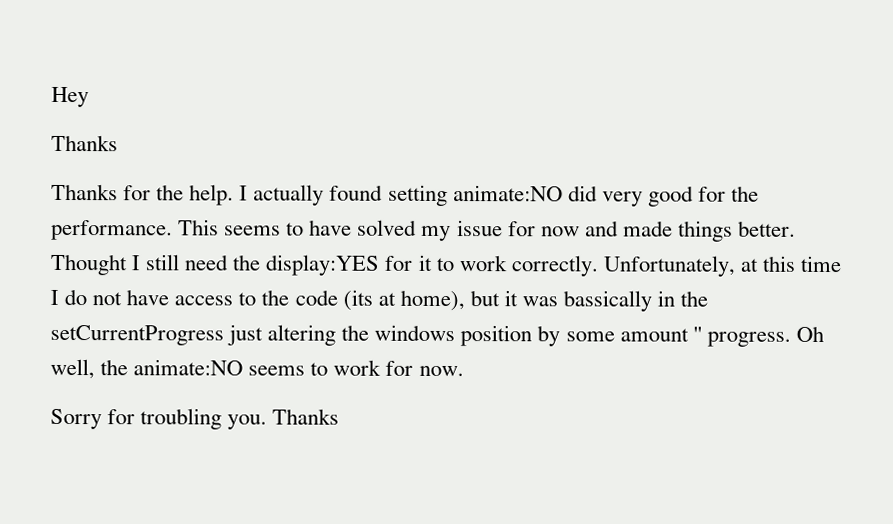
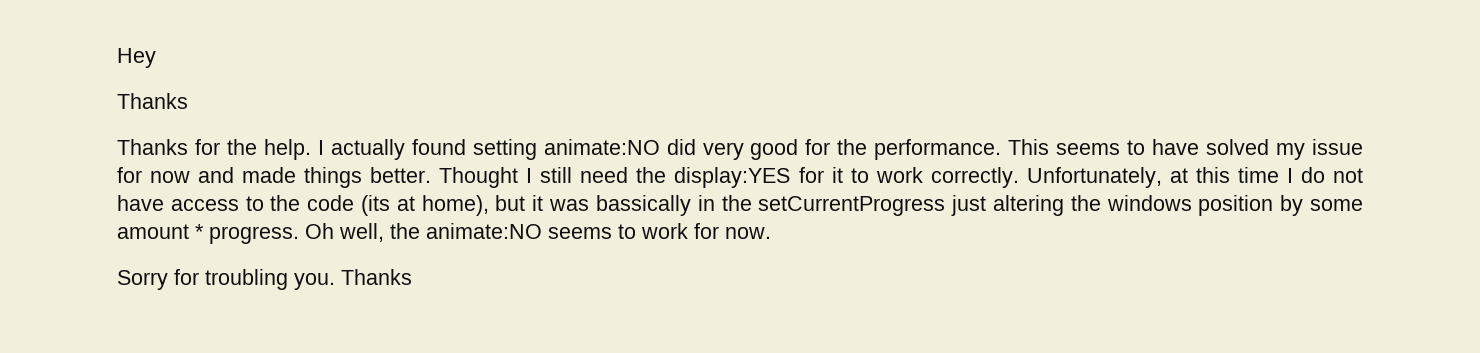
- Unfortunately, at this time I do not have access to the code (its at home), but it was bassically in the setCurrentProgress just altering the windows position by some amount '' progress.
+ Unfortunately, at this time I do not have access to the code (its at home), but it was bassically in the setCurrentProgress just altering the windows position by some amount * progress.

